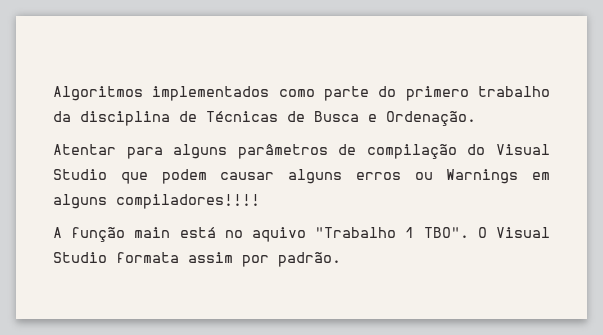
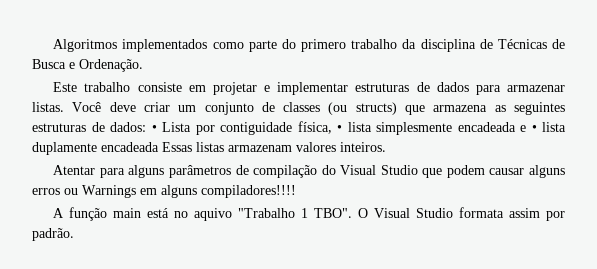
+ Este trabalho consiste em projetar e implementar estruturas de dados para armazenar listas. Você deve criar um conjunto de classes (ou structs) que armazena as seguintes estruturas de dados: • Lista por contiguidade física, • lista simplesmente encadeada e • lista duplamente encadeada Essas listas armazenam valores inteiros.

